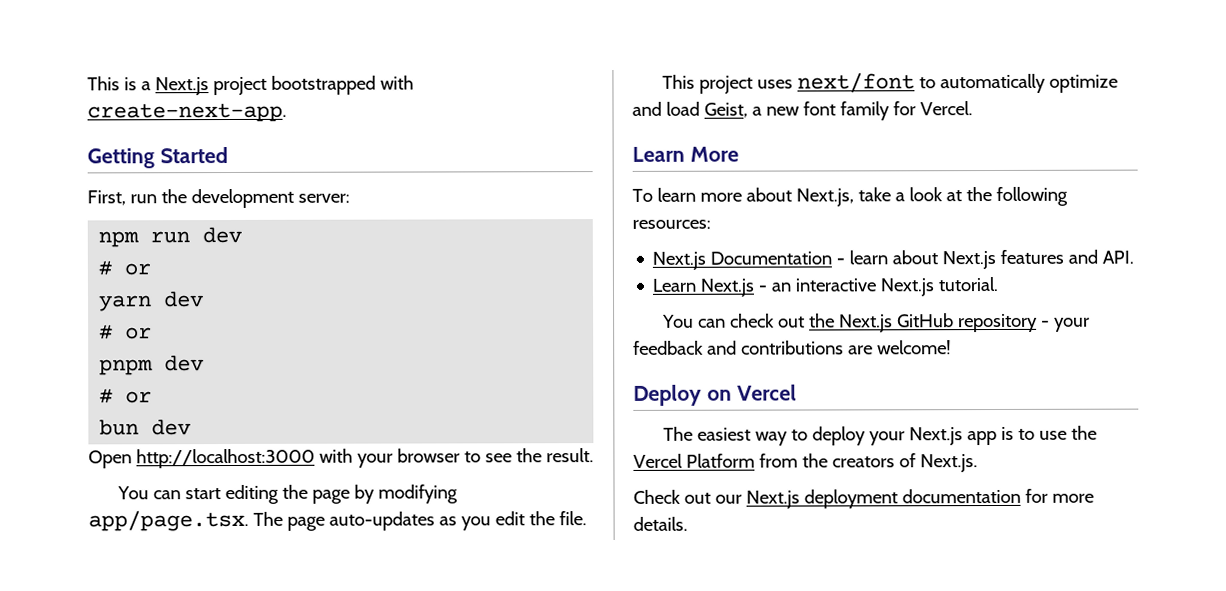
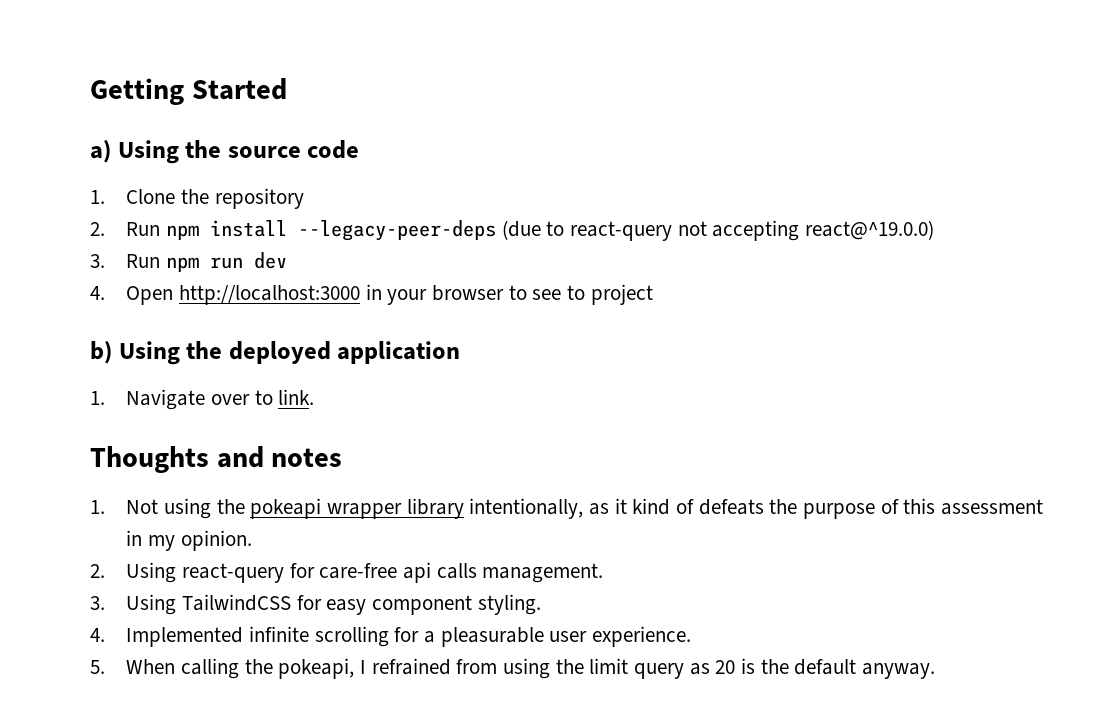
- This is a Next.js project bootstrapped with create-next-app.
  Getting Started
- First, run the development server:
- npm run dev
- # or
- yarn dev
- # or
- pnpm dev
- # or
- bun dev
- Open http://localhost:3000 with your browser to see the result.
- You can start editing the page by modifying app/page.tsx. The page auto-updates as you edit the file.
- This project uses next/font to automatically optimize and load Geist, a new font family for Vercel.
- Learn More
- To learn more about Next.js, take a look at the following resources:
- Next.js Documentation - learn about Next.js features and API.
- Learn Next.js - an interactive Next.js tutorial.
- You can check out the Next.js GitHub repository - your feedback and contributions are welcome!
- Deploy on Vercel
- The easiest way to deploy your Next.js app is to use the Vercel Platform from the creators of Next.js.
- Check out our Next.js deployment documentation for more details.
+ a) Using the source code
+ 1. Clone the repository
+ 2. Run npm install --legacy-peer-deps (due to react-query not accepting react@^19.0.0)
+ 3. Run npm run dev
+ 4. Open http://localhost:3000 in your browser to see to project
+ b) Using the deployed application
+ 1. Navigate over to link.
+ Thoughts and notes
+ 1. Not using the pokeapi wrapper library intentionally, as it kind of defeats the purpose of this assessment in my opinion.
+ 2. Using react-query for care-free api calls management.
+ 3. Using TailwindCSS for easy component styling.
+ 4. Implemented infinite scrolling for a pleasurable user experience.
+ 5. When calling the pokeapi, I refrained from using the limit query as 20 is the default anyway.

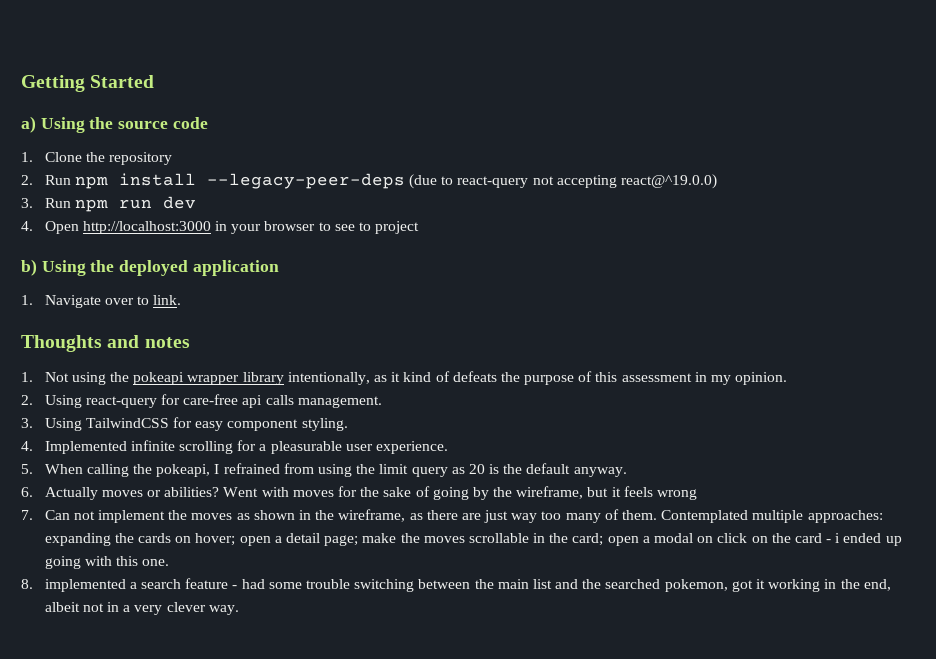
+ 6. Actually moves or abilities? Went with moves for the sake of going by the wireframe, but it feels wrong
+ 7. Can not implement the moves as shown in the wireframe, as there are just way too many of them. Contemplated multiple approaches: expanding the cards on hover; open a detail page; make the moves scrollable in the card; open a modal on click on the card - i ended up going with this one.
+ 8. implemented a search feature - had some trouble switching between the main list and the searched pokemon, got it working in the end, albeit not in a very clever way.

